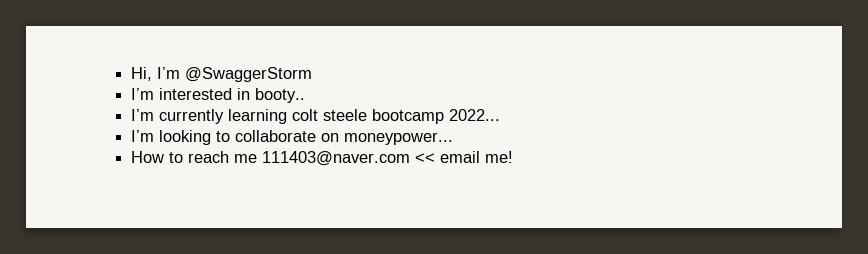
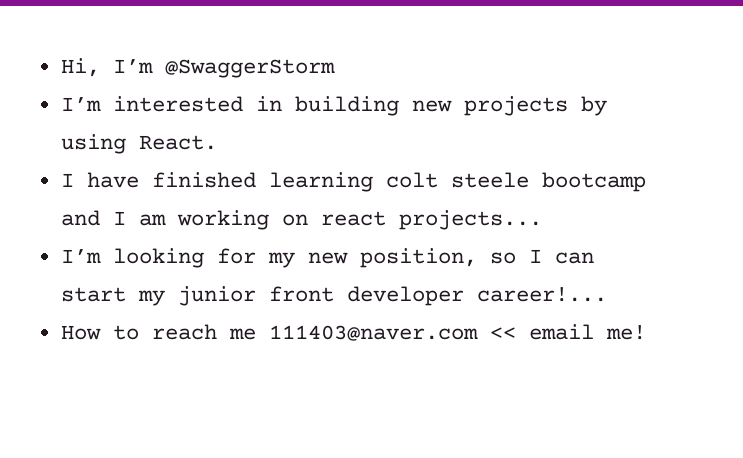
- I’m interested in booty..
- I’m currently learning colt steele bootcamp 2022...
- I’m looking to collaborate on moneypower...
+ I’m interested in building new projects by using React.
+ I have finished learning colt steele bootcamp and I am working on react projects...
+ I’m looking for my new position, so I can start my junior front developer career!...

